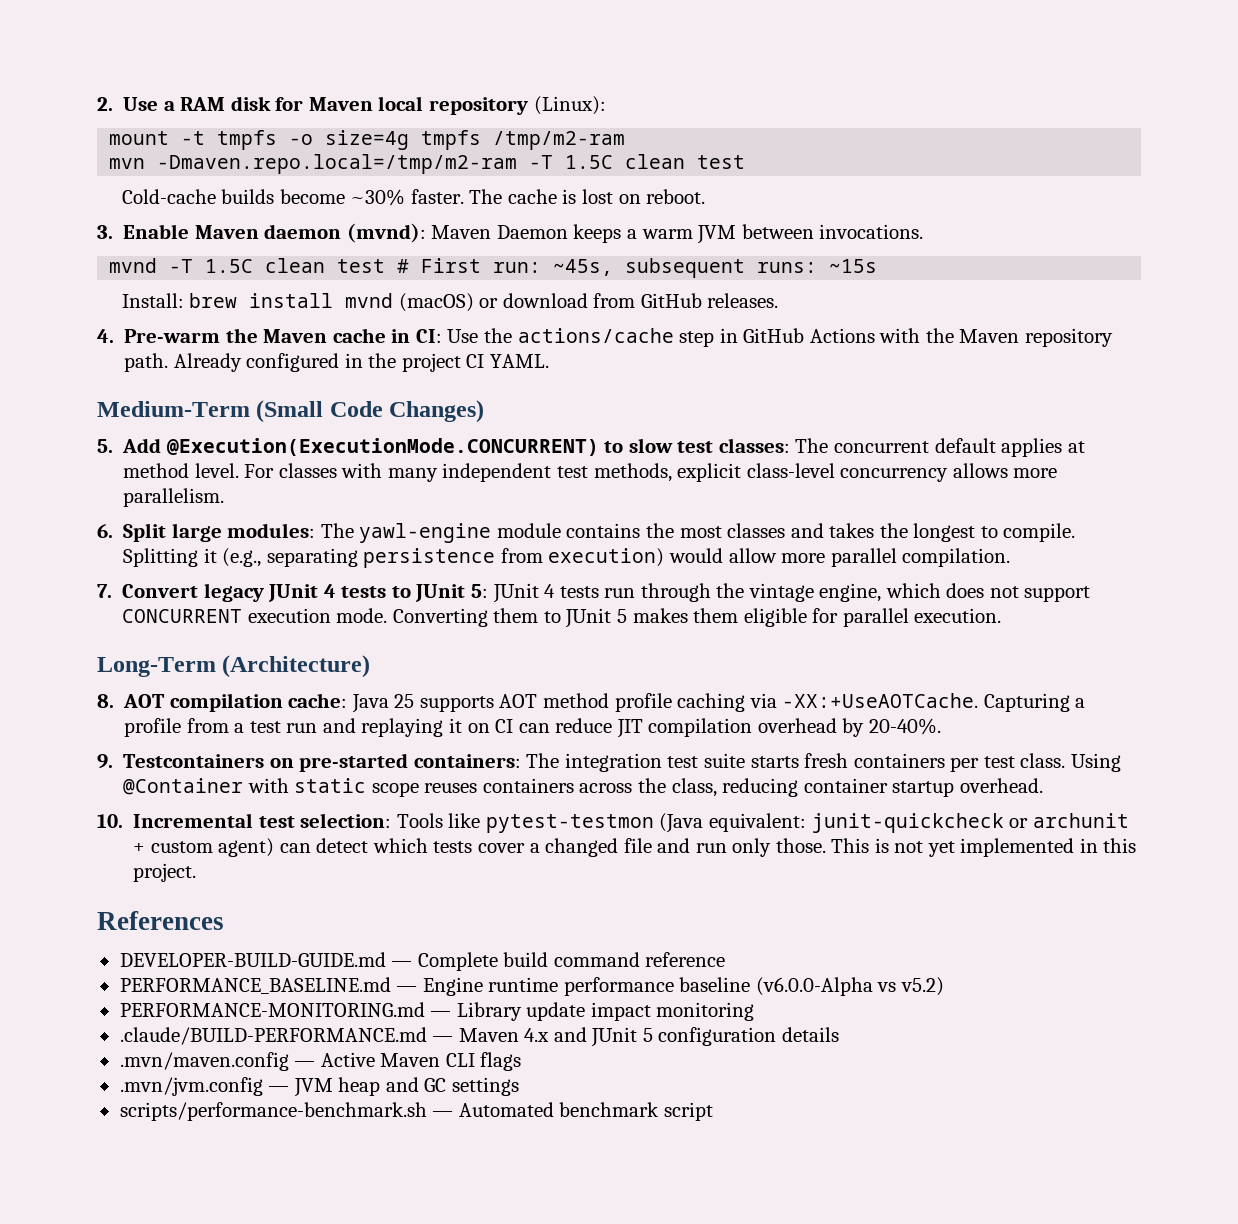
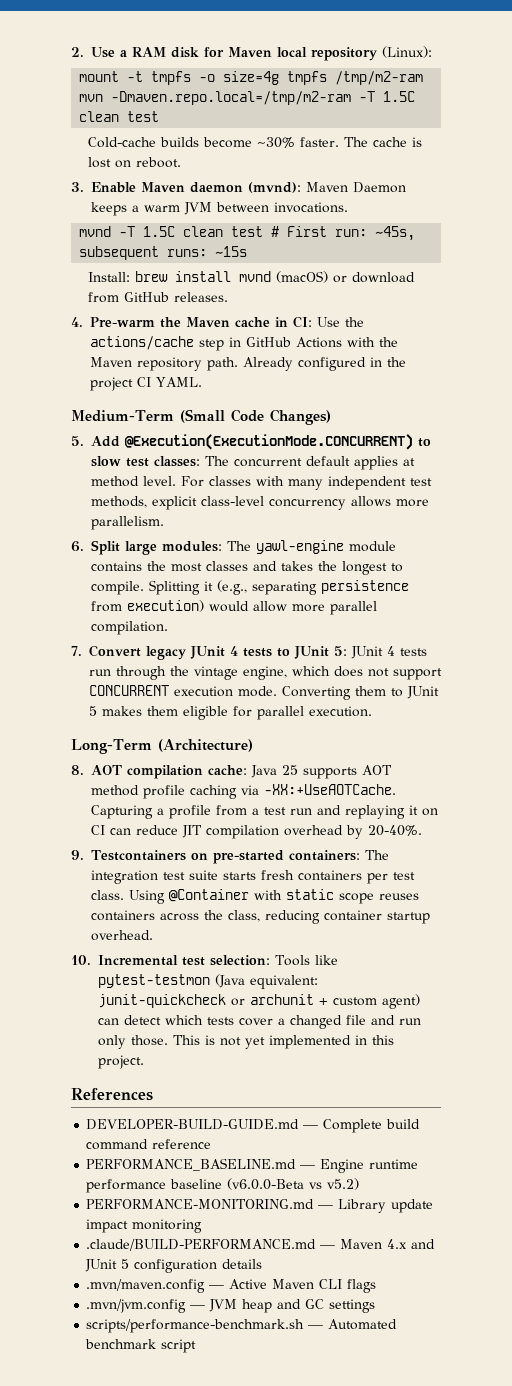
- PERFORMANCE_BASELINE.md — Engine runtime performance baseline (v6.0.0-Alpha vs v5.2)
+ PERFORMANCE_BASELINE.md — Engine runtime performance baseline (v6.0.0-Beta vs v5.2)

